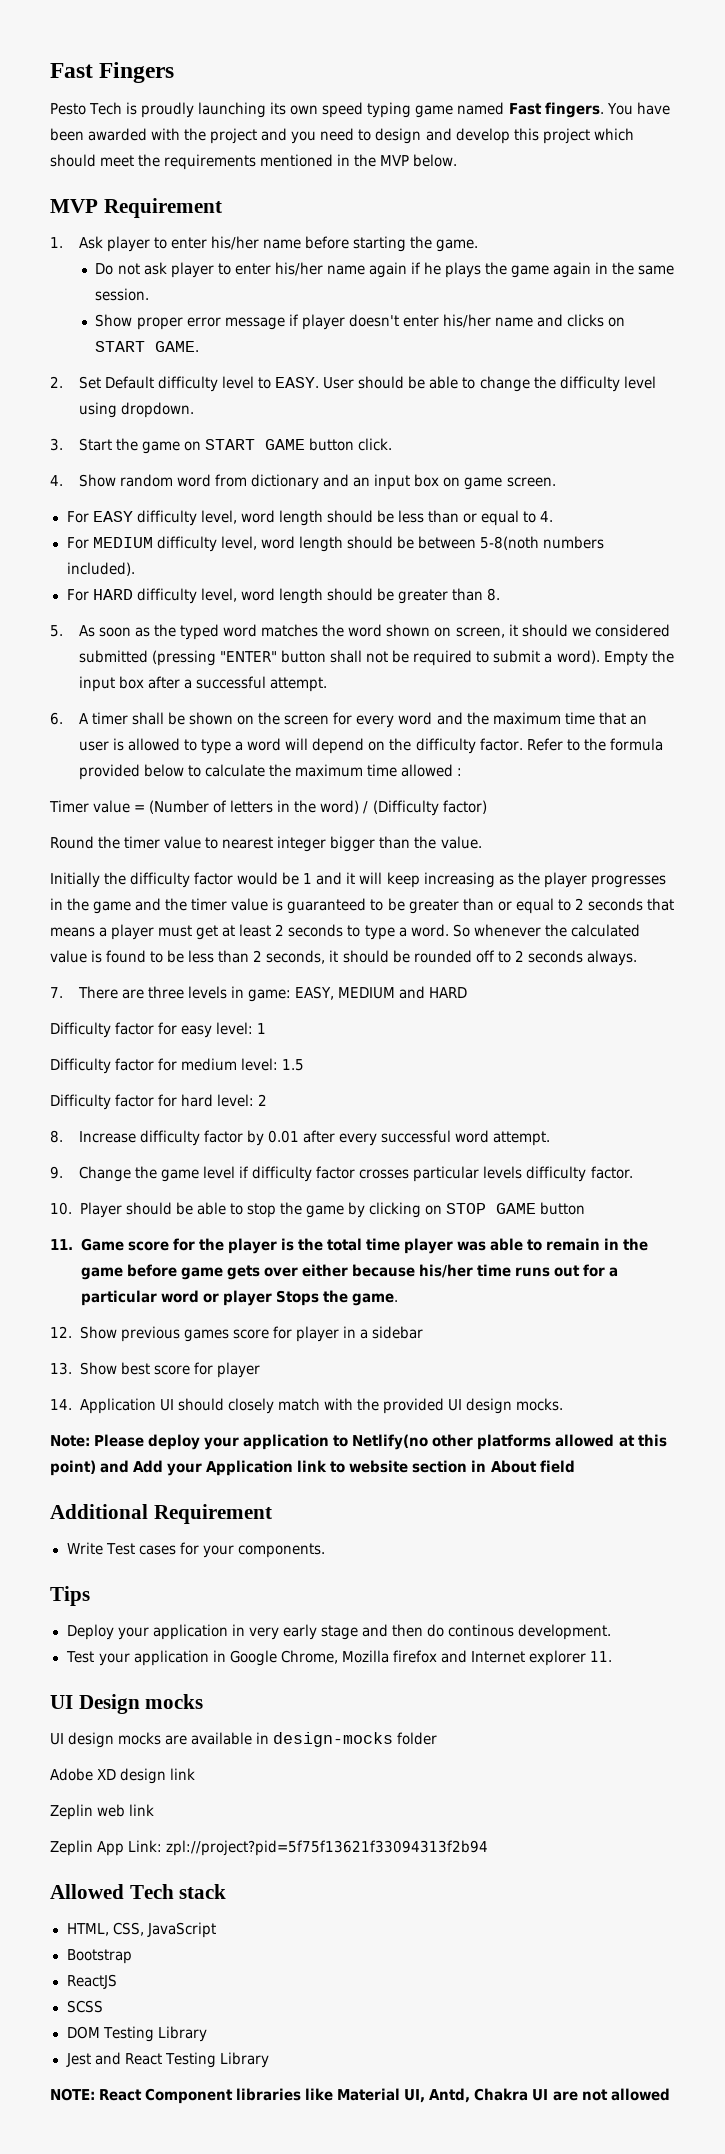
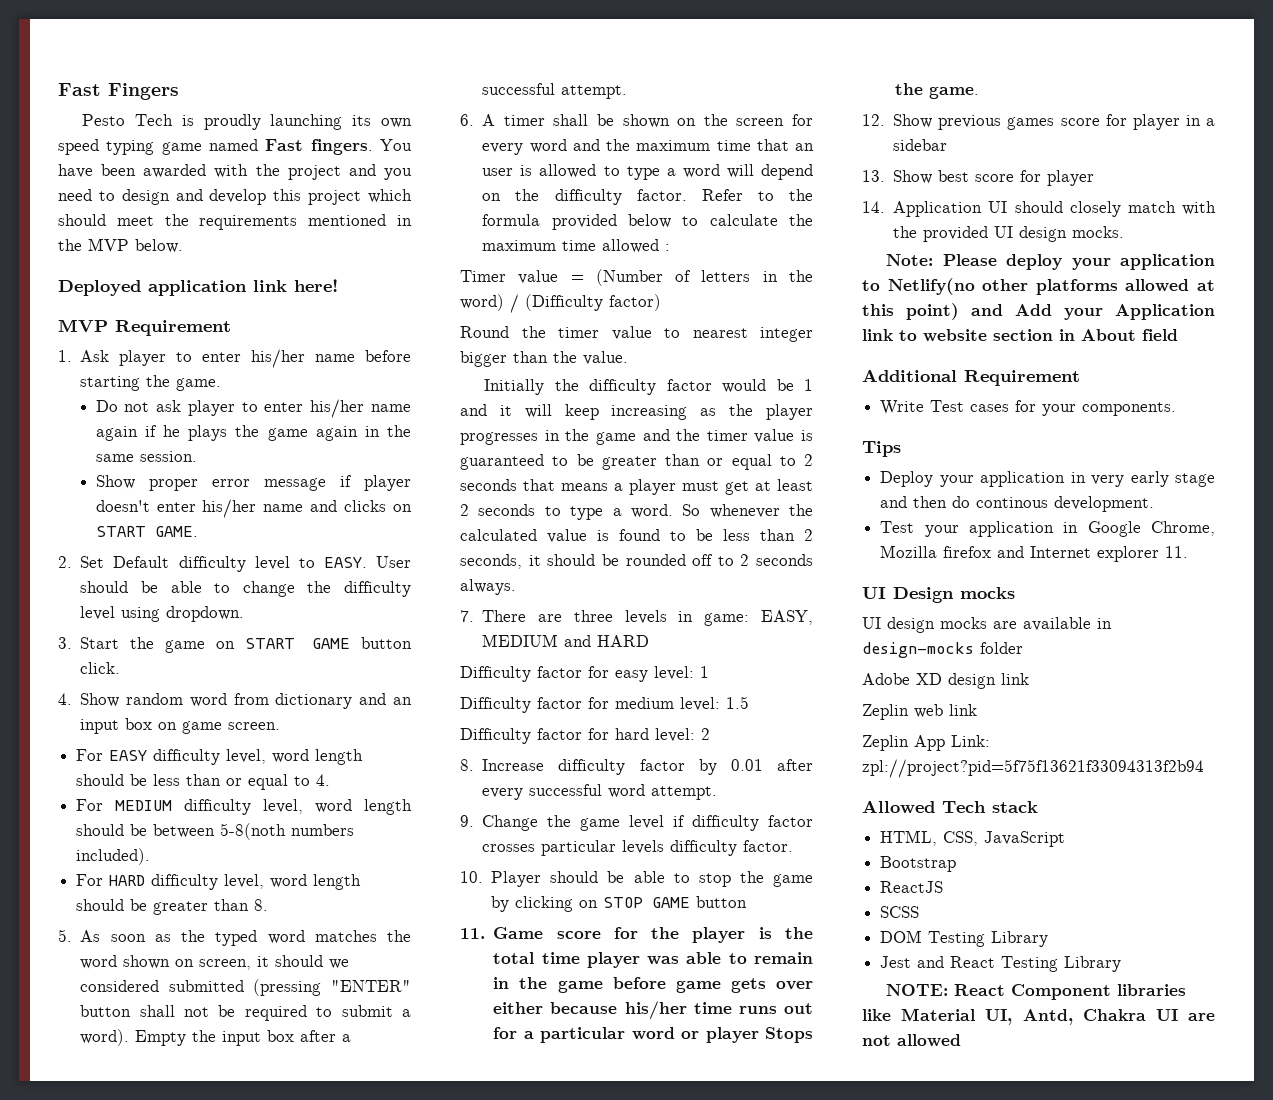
+ Deployed application link here!

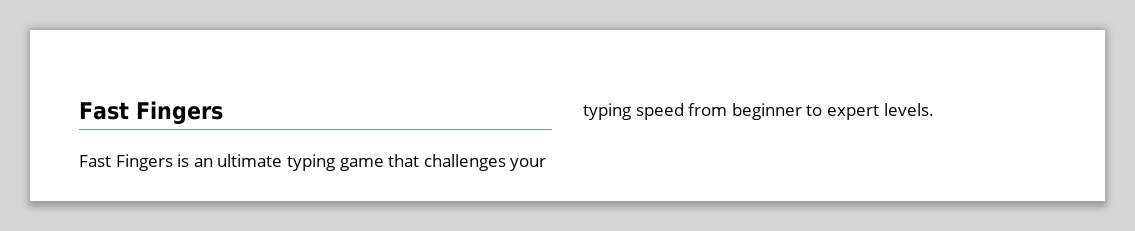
- Pesto Tech is proudly launching its own speed typing game named Fast fingers. You have been awarded with the project and you need to design and develop this project which should meet the requirements mentioned in the MVP below.
- Deployed application link here!
- MVP Requirement
- 1. Ask player to enter his/her name before starting the game.
- Do not ask player to enter his/her name again if he plays the game again in the same session.
- Show proper error message if player doesn't enter his/her name and clicks on START GAME.
- 2. Set Default difficulty level to EASY. User should be able to change the difficulty level using dropdown.
- 3. Start the game on START GAME button click.
- 4. Show random word from dictionary and an input box on game screen.
- For EASY difficulty level, word length should be less than or equal to 4.
- For MEDIUM difficulty level, word length should be between 5-8(noth numbers included).
- For HARD difficulty level, word length should be greater than 8.
- 5. As soon as the typed word matches the word shown on screen, it should we considered submitted (pressing "ENTER" button shall not be required to submit a word). Empty the input box after a successful attempt.
- 6. A timer shall be shown on the screen for every word and the maximum time that an user is allowed to type a word will depend on the difficulty factor. Refer to the formula provided below to calculate the maximum time allowed :
- Timer value = (Number of letters in the word) / (Difficulty factor)
- Round the timer value to nearest integer bigger than the value.
- Initially the difficulty factor would be 1 and it will keep increasing as the player progresses in the game and the timer value is guaranteed to be greater than or equal to 2 seconds that means a player must get at least 2 seconds to type a word. So whenever the calculated value is found to be less than 2 seconds, it should be rounded off to 2 seconds always.
- 7. There are three levels in game: EASY, MEDIUM and HARD
- Difficulty factor for easy level: 1
- Difficulty factor for medium level: 1.5
- Difficulty factor for hard level: 2
- 8. Increase difficulty factor by 0.01 after every successful word attempt.
- 9. Change the game level if difficulty factor crosses particular levels difficulty factor.
- 10. Player should be able to stop the game by clicking on STOP GAME button
- 11. Game score for the player is the total time player was able to remain in the game before game gets over either because his/her time runs out for a particular word or player Stops the game.
- 12. Show previous games score for player in a sidebar
- 13. Show best score for player
- 14. Application UI should closely match with the provided UI design mocks.
- Note: Please deploy your application to Netlify(no other platforms allowed at this point) and Add your Application link to website section in About field
- Additional Requirement
- Write Test cases for your components.
- Tips
- Deploy your application in very early stage and then do continous development.
- Test your application in Google Chrome, Mozilla firefox and Internet explorer 11.
- UI Design mocks
- UI design mocks are available in design-mocks folder
- Adobe XD design link
- Zeplin web link
- Zeplin App Link: zpl://project?pid=5f75f13621f33094313f2b94
- Allowed Tech stack
- HTML, CSS, JavaScript
- Bootstrap
- ReactJS
- SCSS
- DOM Testing Library
- Jest and React Testing Library
- NOTE: React Component libraries like Material UI, Antd, Chakra UI are not allowed
+ Fast Fingers is an ultimate typing game that challenges your typing speed from beginner to expert levels.

